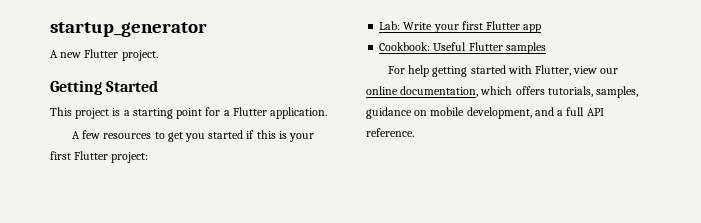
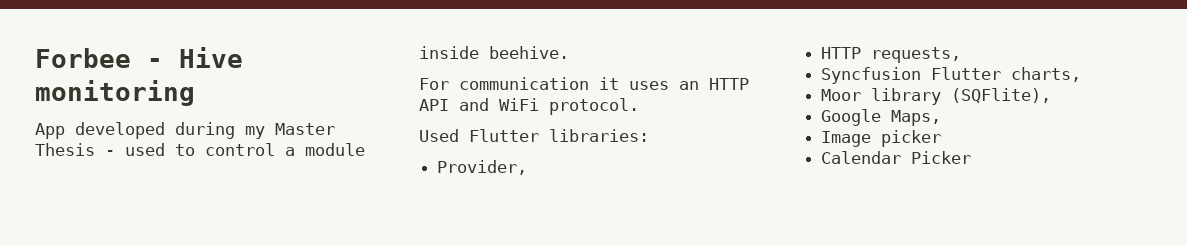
- startup_generator
- A new Flutter project.
- Getting Started
- This project is a starting point for a Flutter application.
- A few resources to get you started if this is your first Flutter project:
- Lab: Write your first Flutter app
- Cookbook: Useful Flutter samples
- For help getting started with Flutter, view our online documentation, which offers tutorials, samples, guidance on mobile development, and a full API reference.
+ Forbee - Hive monitoring
+ App developed during my Master Thesis - used to control a module inside beehive.
+ For communication it uses an HTTP API and WiFi protocol.
+ Used Flutter libraries:
+ Provider,
+ HTTP requests,
+ Syncfusion Flutter charts,
+ Moor library (SQFlite),
+ Google Maps,
+ Image picker
+ Calendar Picker

